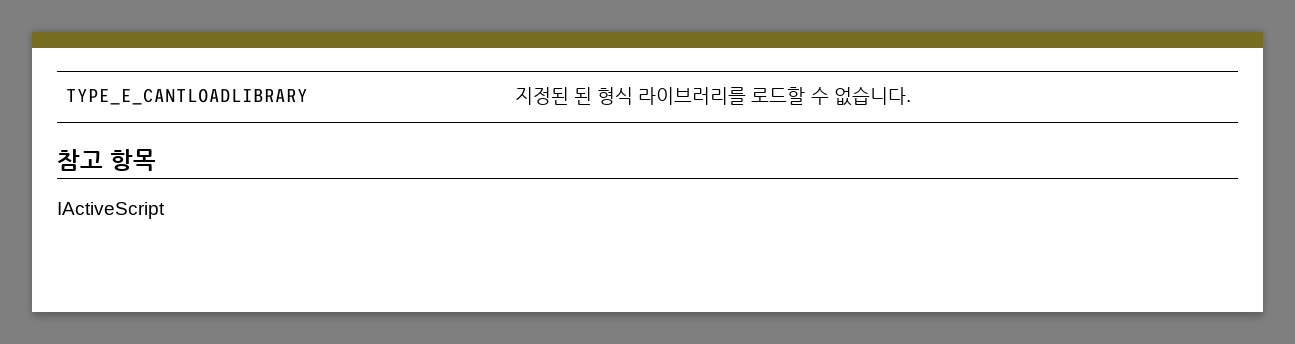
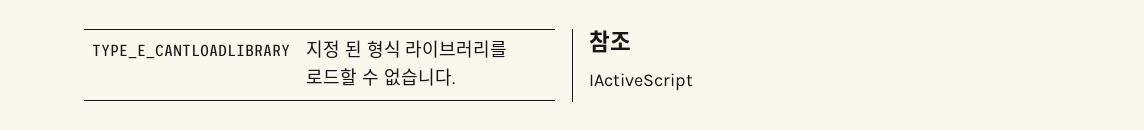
- TYPE_E_CANTLOADLIBRARY | 지정된 된 형식 라이브러리를 로드할 수 없습니다.
+ TYPE_E_CANTLOADLIBRARY | 지정 된 형식 라이브러리를 로드할 수 없습니다.
- 참고 항목
+ 참조

